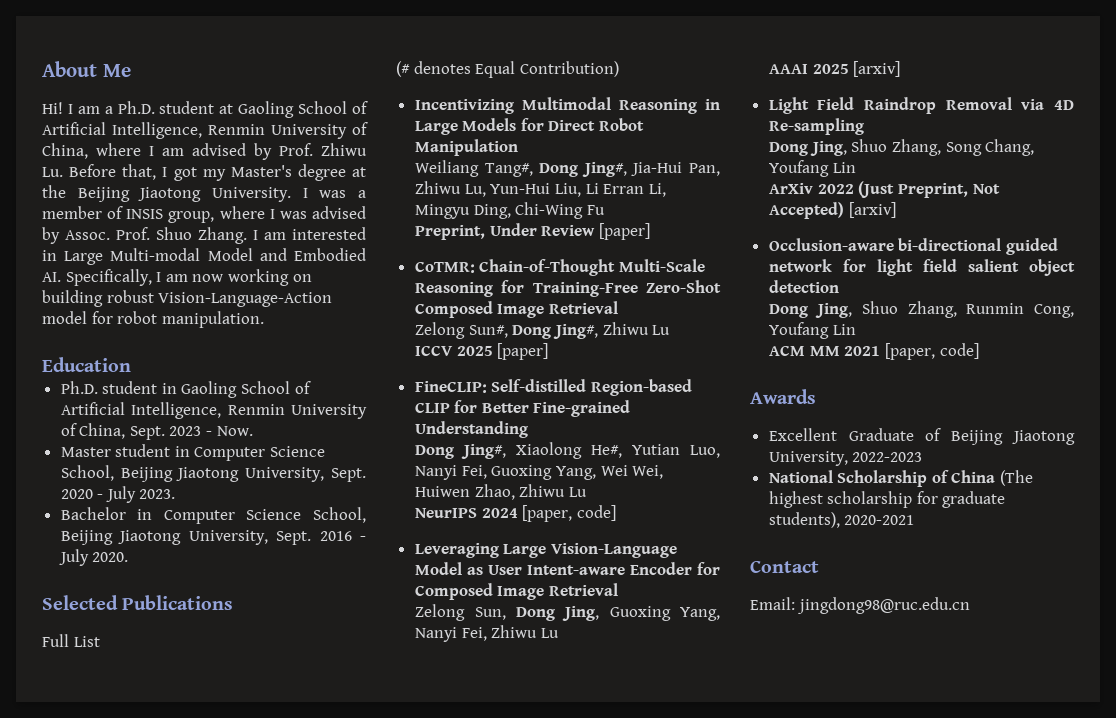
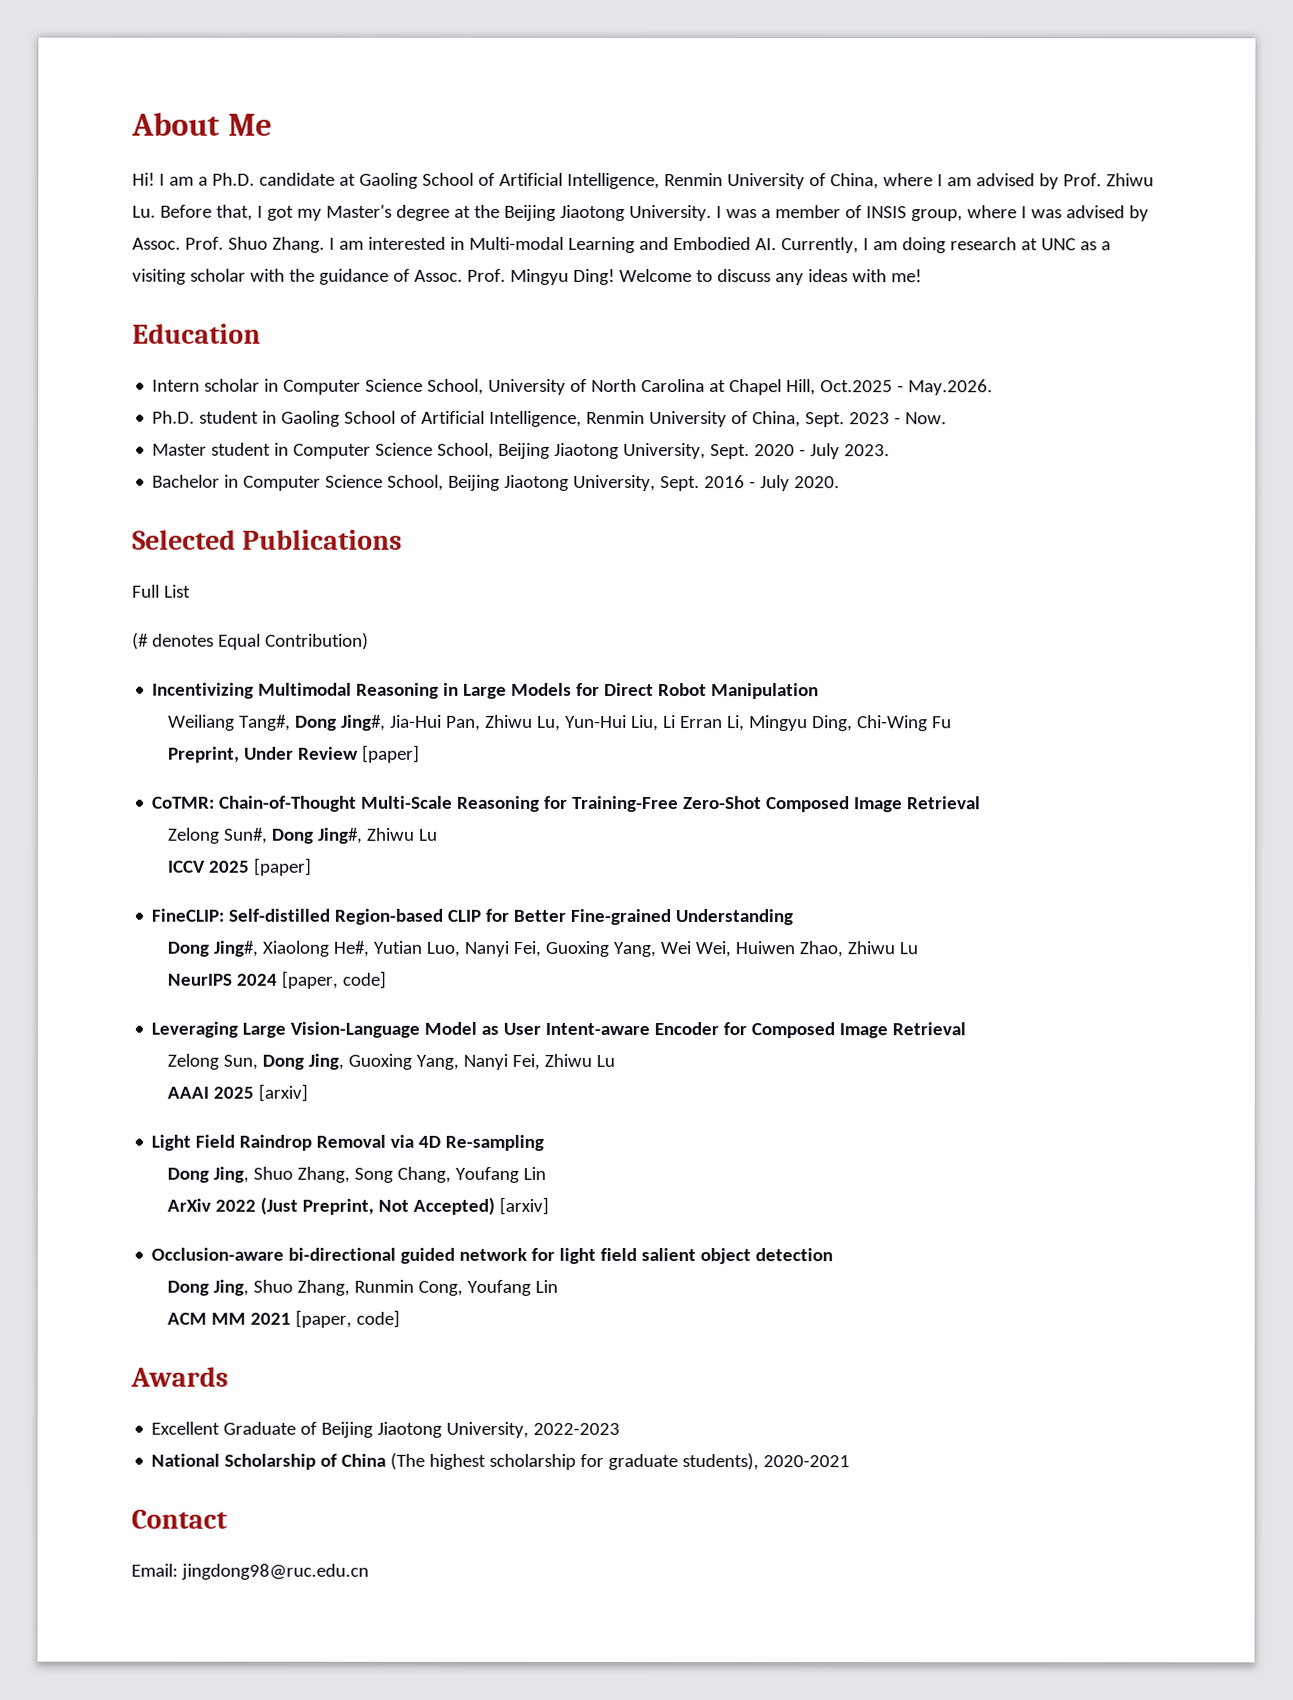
- I am a Ph.D. student at Gaoling School of Artificial Intelligence, Renmin University of China, where I am advised by Prof. Zhiwu Lu. Before that, I got my Master's degree at the Beijing Jiaotong University.
+ I am a Ph.D. candidate at Gaoling School of Artificial Intelligence, Renmin University of China, where I am advised by Prof. Zhiwu Lu. Before that, I got my Master's degree at the Beijing Jiaotong University.
- I am interested in Large Multi-modal Model and Embodied AI. Specifically, I am now working on building robust Vision-Language-Action model for robot manipulation.
+ I am interested in Multi-modal Learning and Embodied AI. Currently, I am doing research at UNC as a visiting scholar with the guidance of Assoc. Prof. Mingyu Ding! Welcome to discuss any ideas with me!
  Education
+ Intern scholar in Computer Science School, University of North Carolina at Chapel Hill, Oct.2025 - May.2026.

